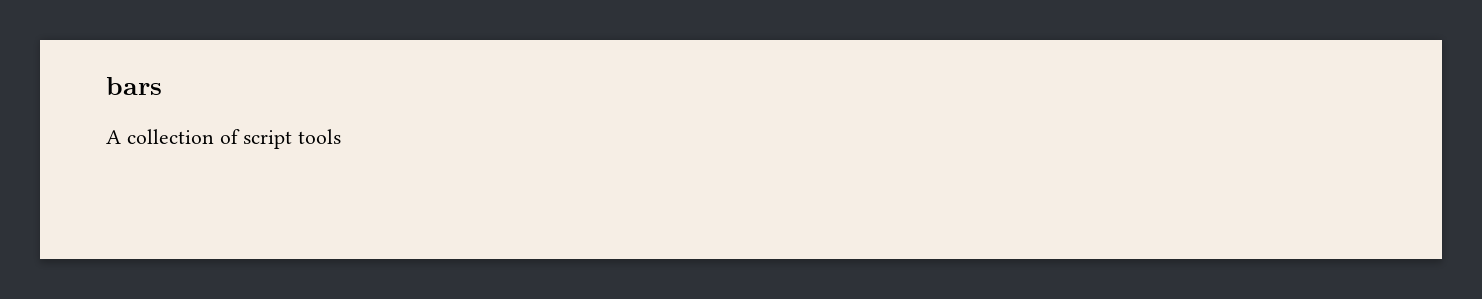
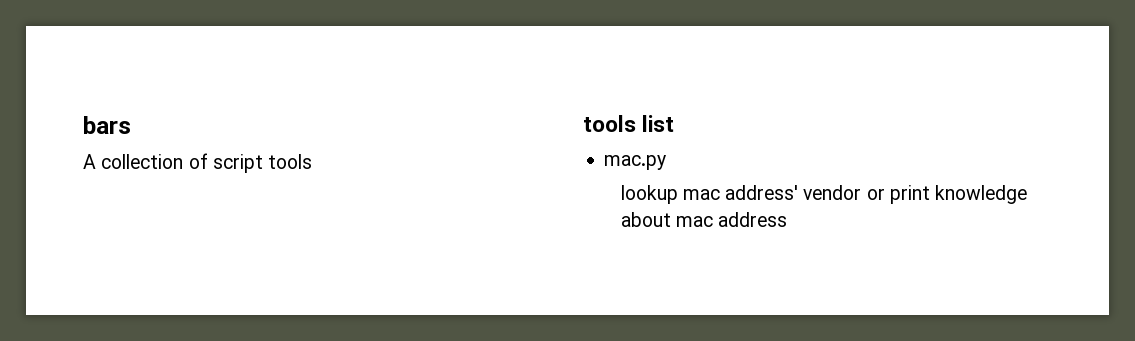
+ tools list
+ mac.py
+ lookup mac address' vendor or print knowledge about mac address

